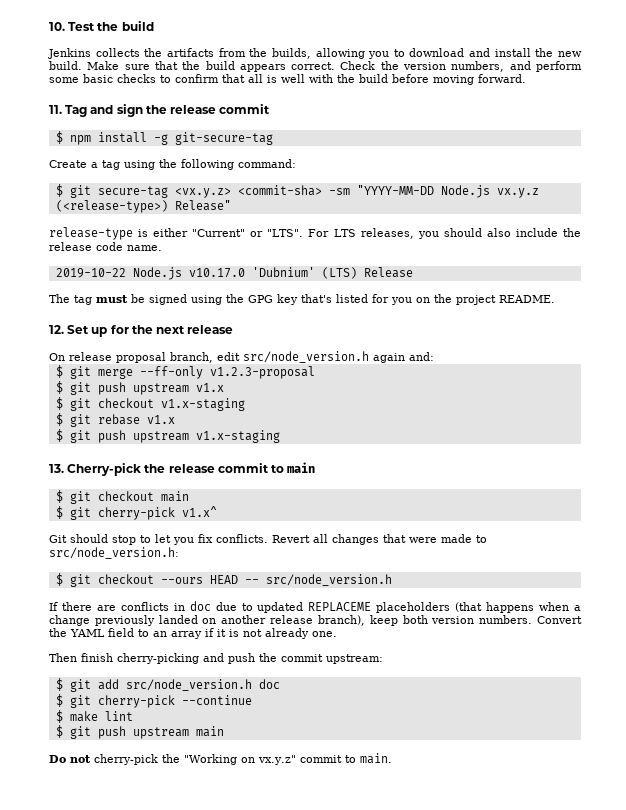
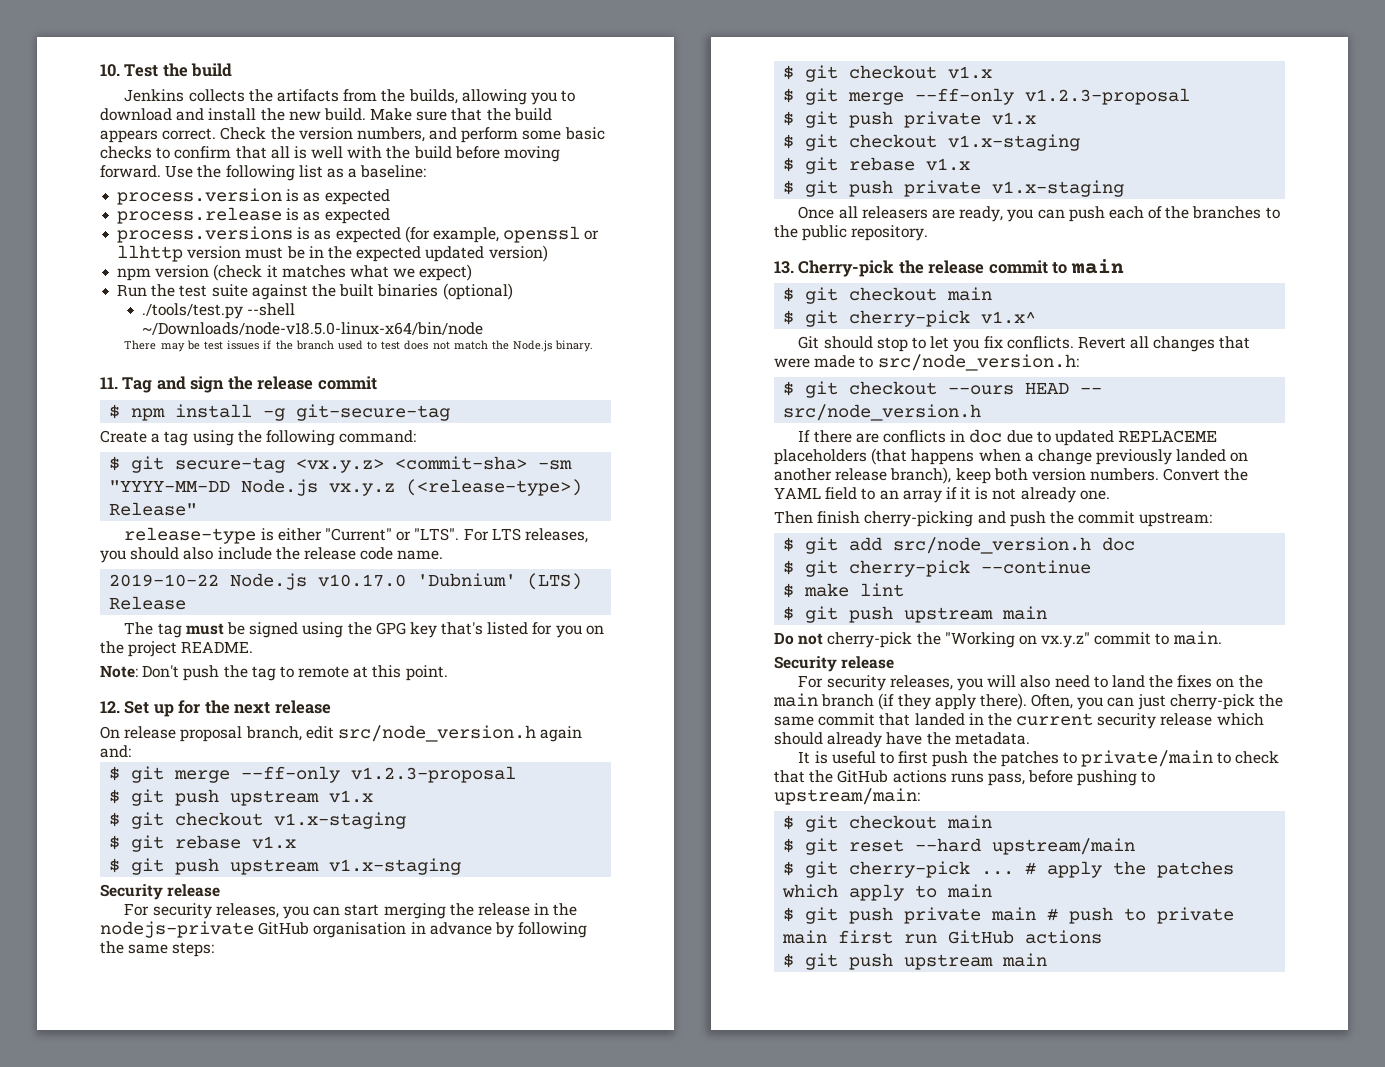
+ Use the following list as a baseline:
+ process.version is as expected
+ process.release is as expected
+ process.versions is as expected (for example, openssl or llhttp version must be in the expected updated version)
+ npm version (check it matches what we expect)
+ Run the test suite against the built binaries (optional)
+ ./tools/test.py --shell ~/Downloads/node-v18.5.0-linux-x64/bin/node
+ There may be test issues if the branch used to test does not match the Node.js binary.
+ Note: Don't push the tag to remote at this point.
  $ git push upstream v1.x-staging
+ Security release
+ For security releases, you can start merging the release in the nodejs-private GitHub organisation in advance by following the same steps:
+ $ git checkout v1.x
+ $ git merge --ff-only v1.2.3-proposal
+ $ git push private v1.x
+ $ git checkout v1.x-staging
+ $ git rebase v1.x
+ $ git push private v1.x-staging
+ Once all releasers are ready, you can push each of the branches to the public repository.
  Do not cherry-pick the "Working on vx.y.z" commit to main.
+ Security release
+ For security releases, you will also need to land the fixes on the main branch (if they apply there). Often, you can just cherry-pick the same commit that landed in the current security release which should already have the metadata.
+ It is useful to first push the patches to private/main to check that the GitHub actions runs pass, before pushing to upstream/main:
+ $ git checkout main
+ $ git reset --hard upstream/main
+ $ git cherry-pick ... # apply the patches which apply to main
+ $ git push private main # push to private main first run GitHub actions
+ $ git push upstream main

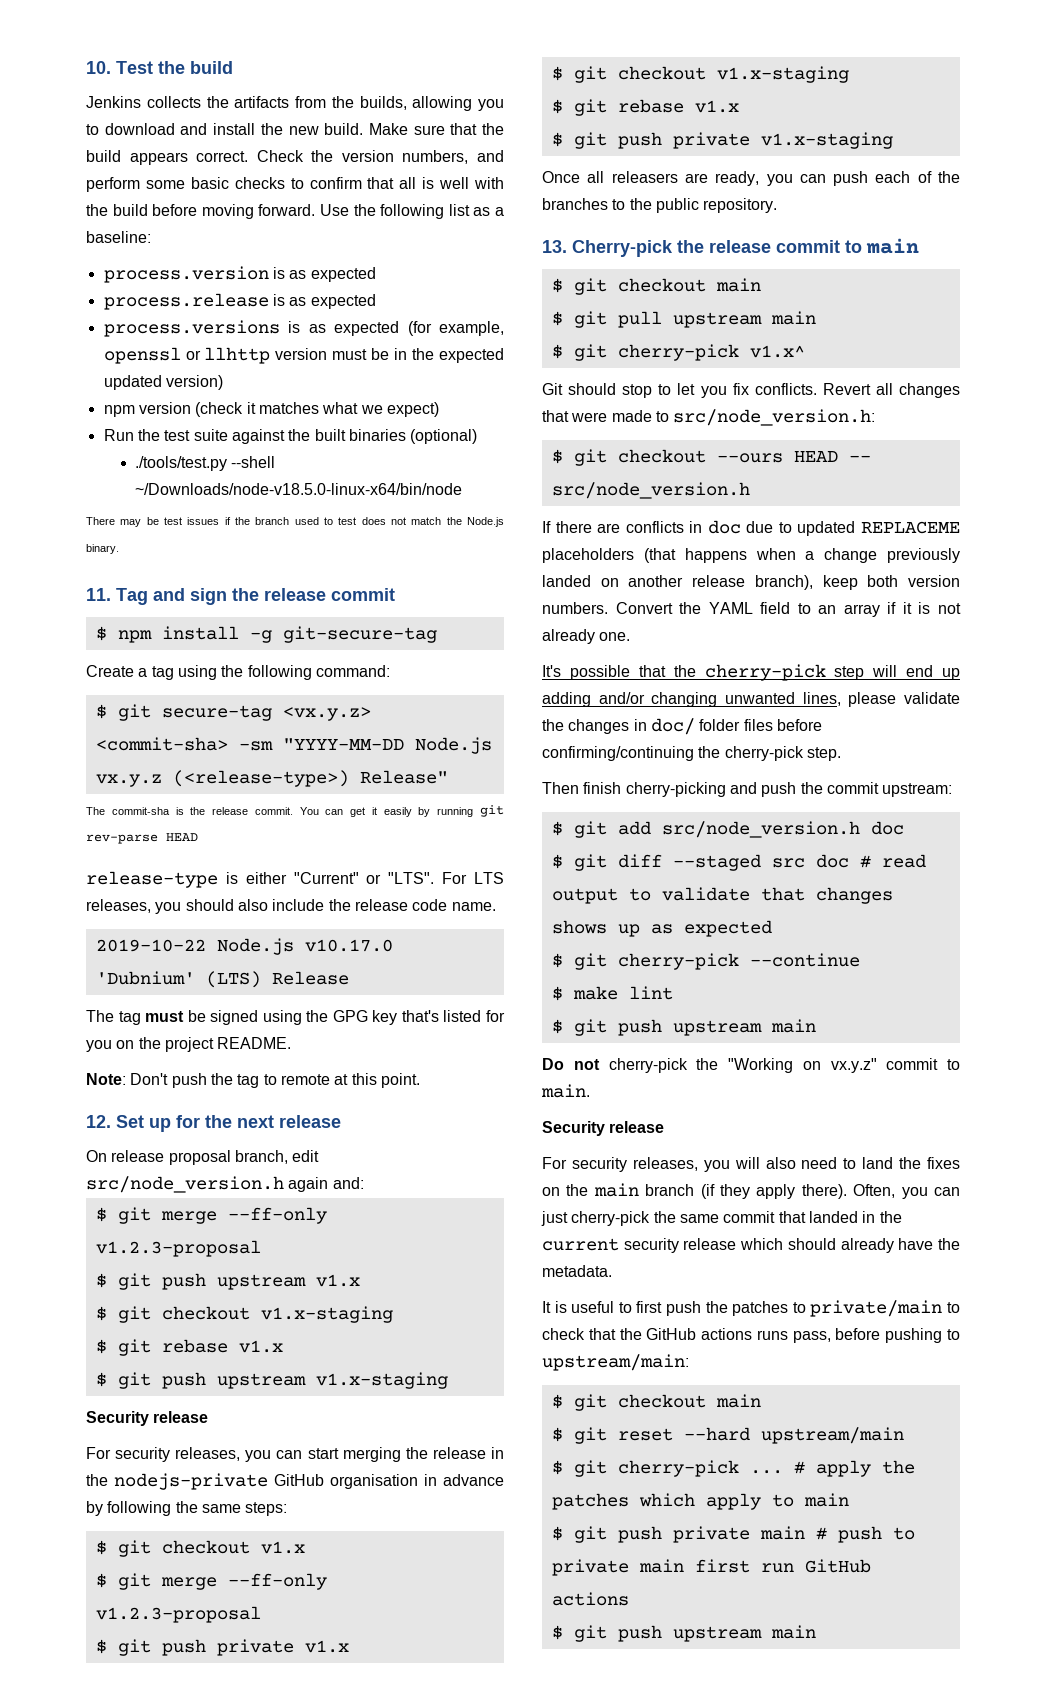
+ The commit-sha is the release commit. You can get it easily by running git rev-parse HEAD
+ $ git pull upstream main
+ It's possible that the cherry-pick step will end up adding and/or changing unwanted lines, please validate the changes in doc/ folder files before confirming/continuing the cherry-pick step.
+ $ git diff --staged src doc # read output to validate that changes shows up as expected

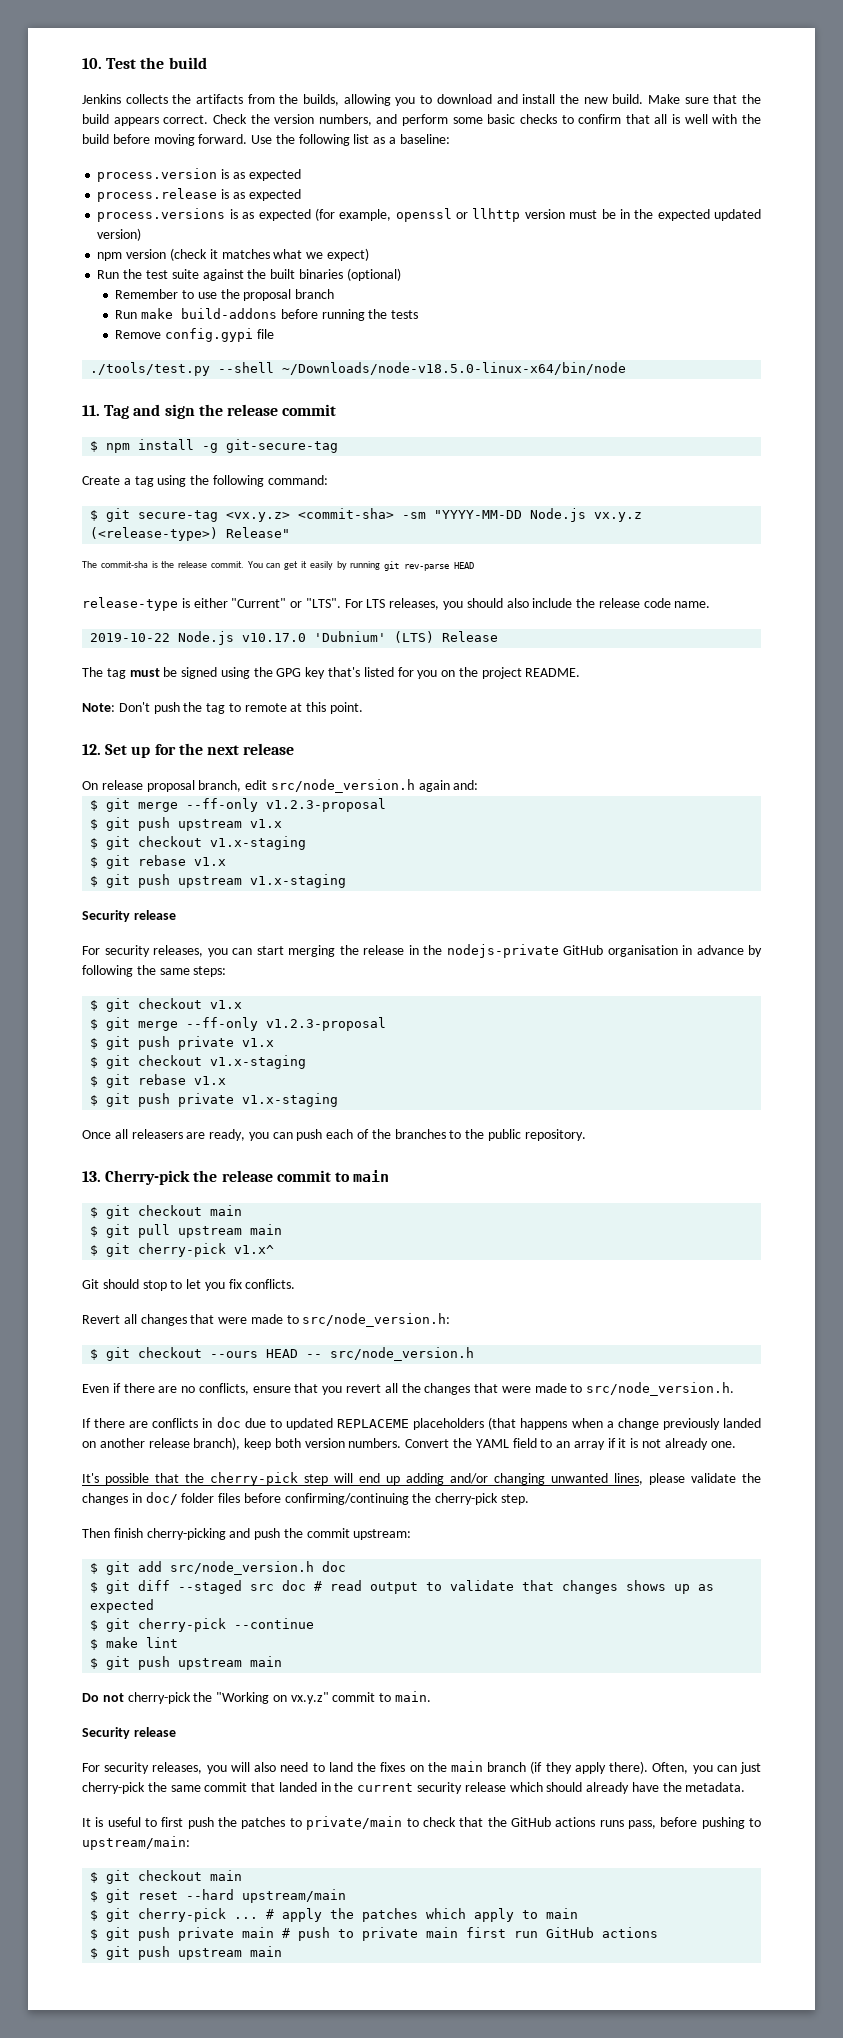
+ Remember to use the proposal branch
+ Run make build-addons before running the tests
+ Remove config.gypi file
  ./tools/test.py --shell ~/Downloads/node-v18.5.0-linux-x64/bin/node
- There may be test issues if the branch used to test does not match the Node.js binary.
- Git should stop to let you fix conflicts. Revert all changes that were made to src/node_version.h:
+ Git should stop to let you fix conflicts.
+ Revert all changes that were made to src/node_version.h:
+ Even if there are no conflicts, ensure that you revert all the changes that were made to src/node_version.h.

